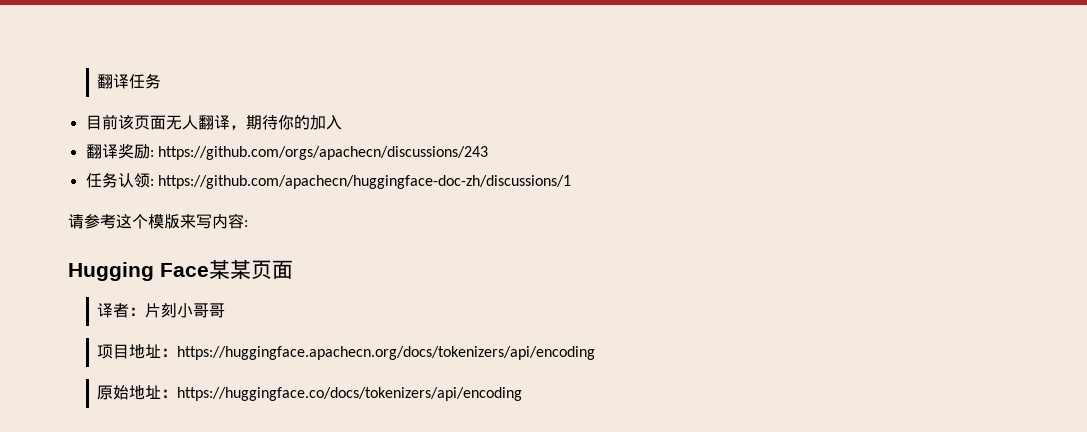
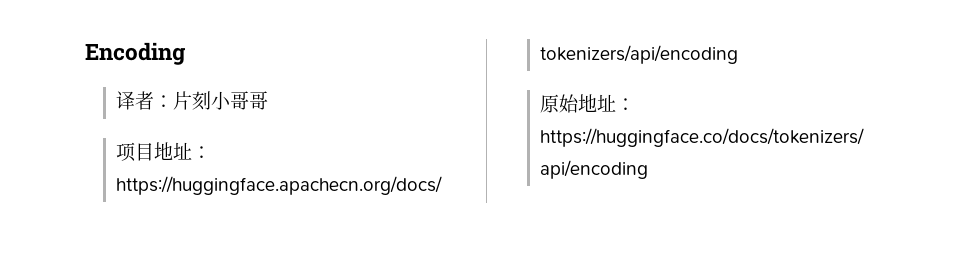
- 翻译任务
- 目前该页面无人翻译，期待你的加入
- 翻译奖励: https://github.com/orgs/apachecn/discussions/243
- 任务认领: https://github.com/apachecn/huggingface-doc-zh/discussions/1
- 请参考这个模版来写内容:
- Hugging Face某某页面
+ Encoding

